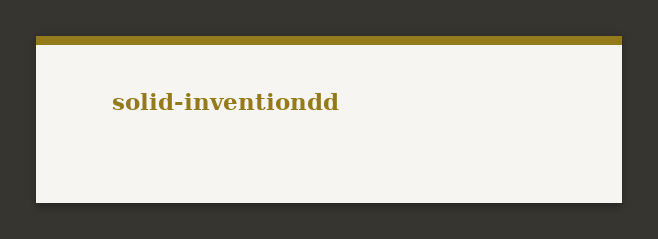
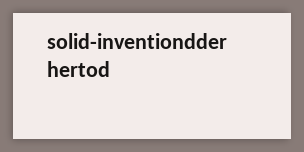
- solid-inventiondd
+ solid-inventiondder hertod

